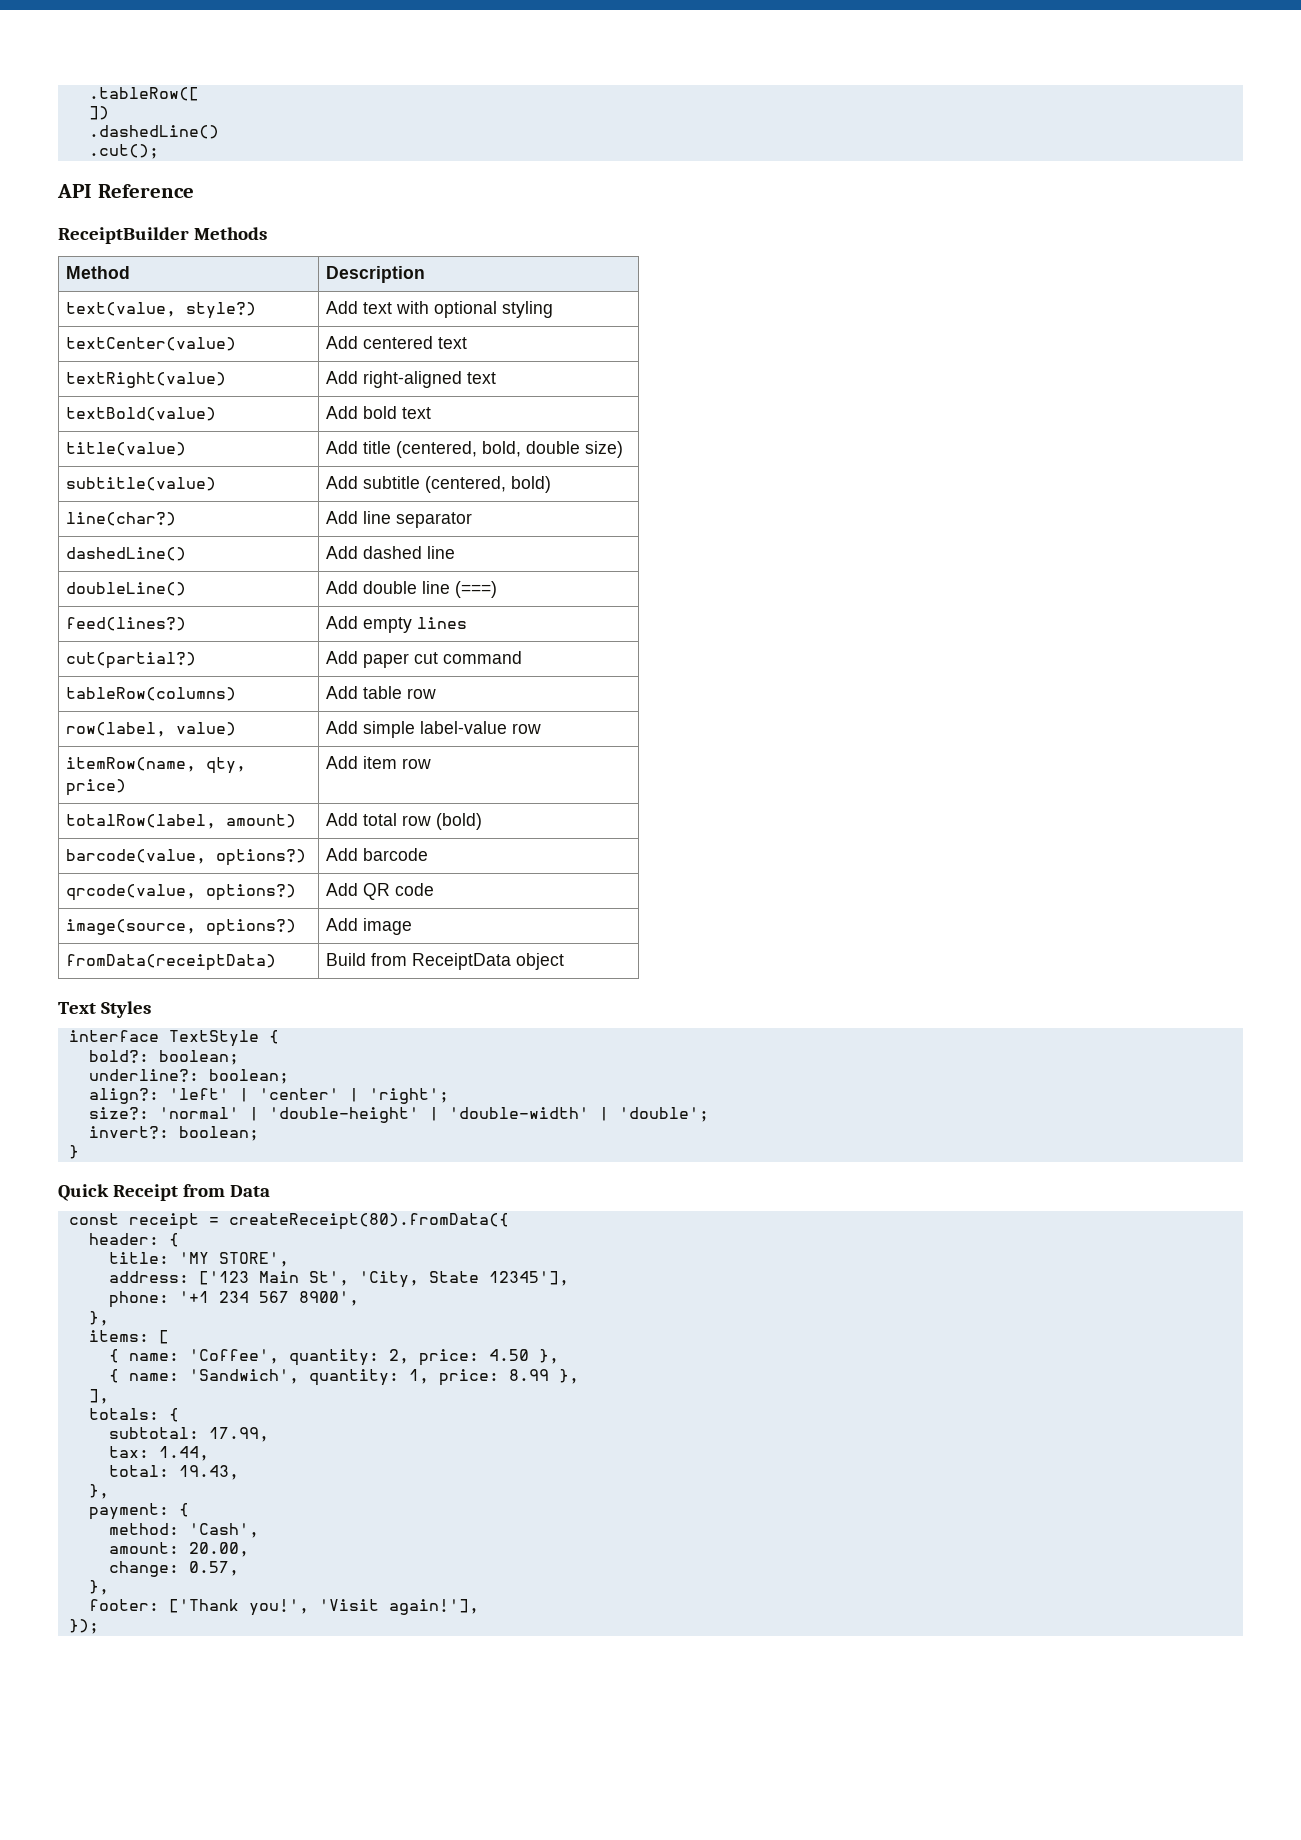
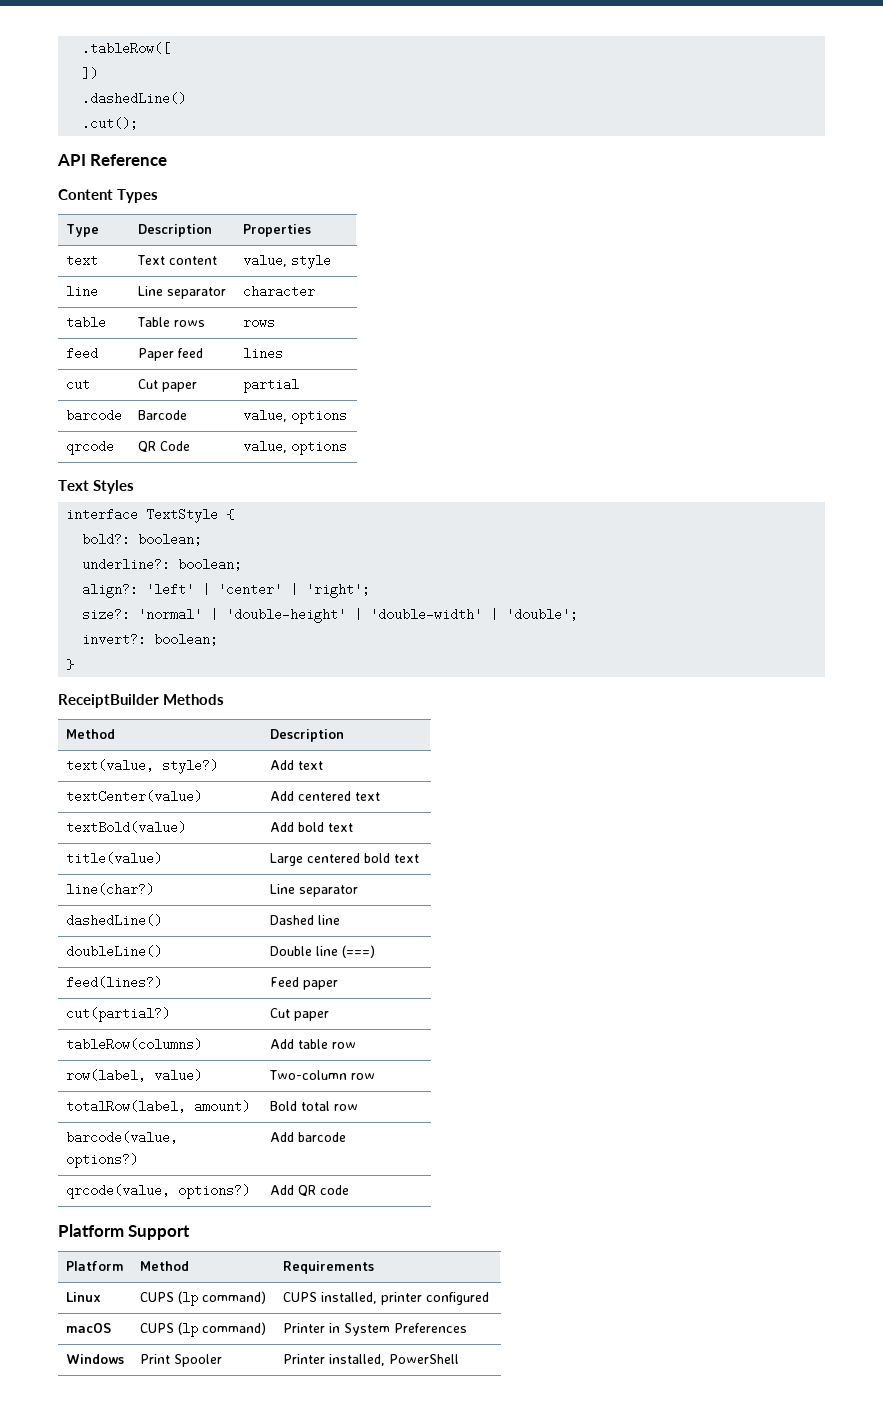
- ReceiptBuilder Methods
- Method | Description
- text(value, style?) | Add text with optional styling
- textCenter(value) | Add centered text
- textRight(value) | Add right-aligned text
- textBold(value) | Add bold text
- title(value) | Add title (centered, bold, double size)
- subtitle(value) | Add subtitle (centered, bold)
- line(char?) | Add line separator
- dashedLine() | Add dashed line
- doubleLine() | Add double line (===)
- feed(lines?) | Add empty lines
+ Content Types
+ Type | Description | Properties
+ text | Text content | value, style
+ line | Line separator | character
+ table | Table rows | rows
+ feed | Paper feed | lines
- cut(partial?) | Add paper cut command
- tableRow(columns) | Add table row
- row(label, value) | Add simple label-value row
- itemRow(name, qty, price) | Add item row
- totalRow(label, amount) | Add total row (bold)
- barcode(value, options?) | Add barcode
- qrcode(value, options?) | Add QR code
- image(source, options?) | Add image
- fromData(receiptData) | Build from ReceiptData object
+ cut | Cut paper | partial
+ barcode | Barcode | value, options
+ qrcode | QR Code | value, options
- Quick Receipt from Data
- const receipt = createReceipt(80).fromData({
- header: {
- title: 'MY STORE',
- address: ['123 Main St', 'City, State 12345'],
- phone: '+1 234 567 8900',
- },
- items: [
- { name: 'Coffee', quantity: 2, price: 4.50 },
- { name: 'Sandwich', quantity: 1, price: 8.99 },
- ],
- totals: {
- subtotal: 17.99,
- tax: 1.44,
- total: 19.43,
- },
- payment: {
- method: 'Cash',
- amount: 20.00,
- change: 0.57,
- },
- footer: ['Thank you!', 'Visit again!'],
- });
+ ReceiptBuilder Methods
+ Method | Description
+ text(value, style?) | Add text
+ textCenter(value) | Add centered text
+ textBold(value) | Add bold text
+ title(value) | Large centered bold text
+ line(char?) | Line separator
+ dashedLine() | Dashed line
+ doubleLine() | Double line (===)
+ feed(lines?) | Feed paper
+ cut(partial?) | Cut paper
+ tableRow(columns) | Add table row
+ row(label, value) | Two-column row
+ totalRow(label, amount) | Bold total row
+ barcode(value, options?) | Add barcode
+ qrcode(value, options?) | Add QR code
+ Platform Support
+ Platform | Method | Requirements
+ Linux | CUPS (lp command) | CUPS installed, printer configured
+ macOS | CUPS (lp command) | Printer in System Preferences
+ Windows | Print Spooler | Printer installed, PowerShell

